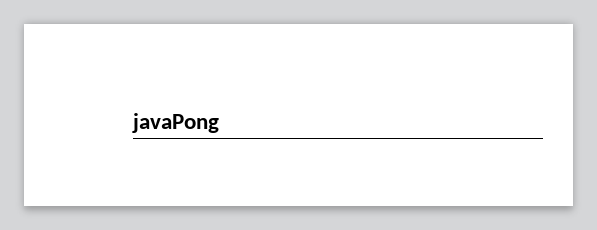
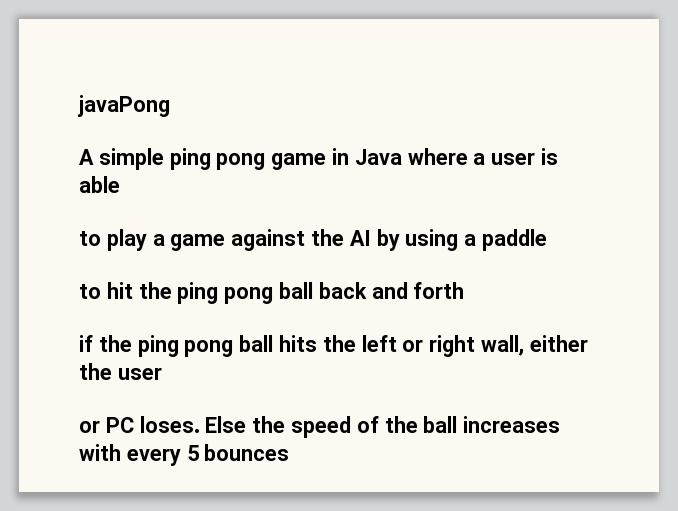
+ A simple ping pong game in Java where a user is able
+ to play a game against the AI by using a paddle
+ to hit the ping pong ball back and forth
+ if the ping pong ball hits the left or right wall, either the user
+ or PC loses. Else the speed of the ball increases with every 5 bounces

